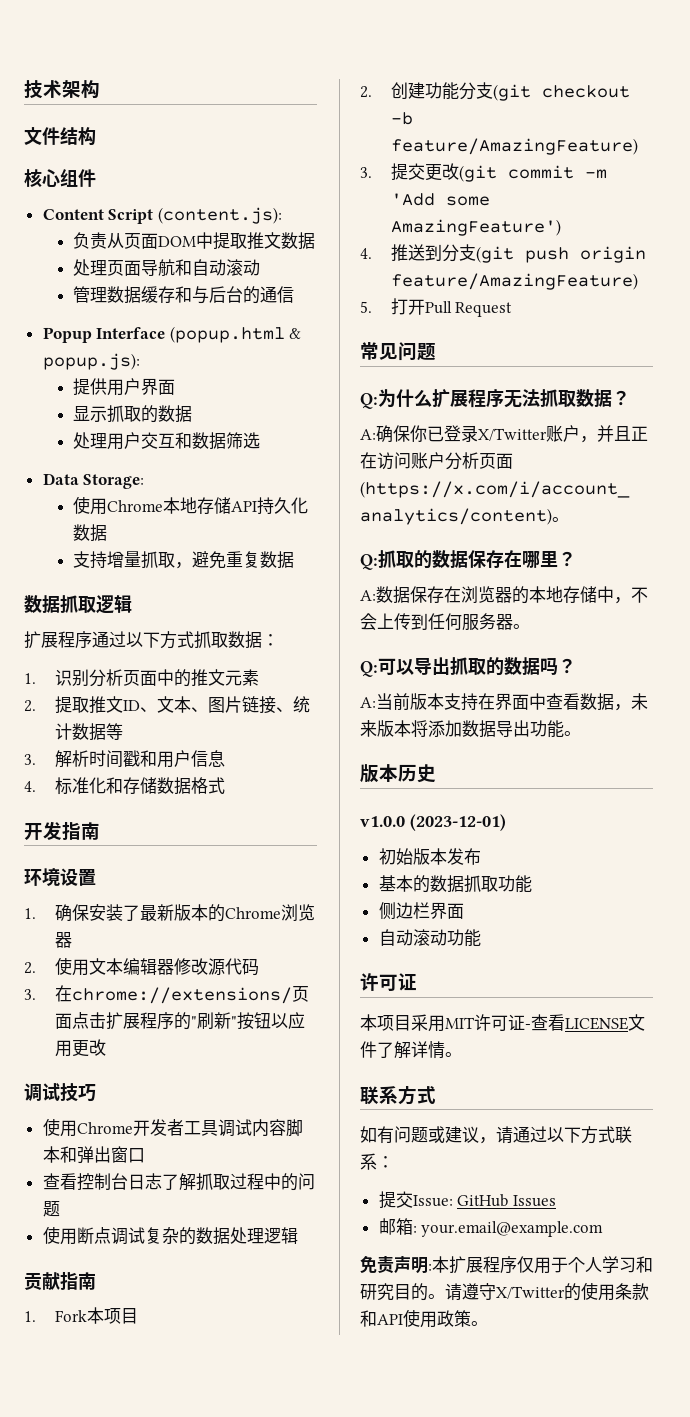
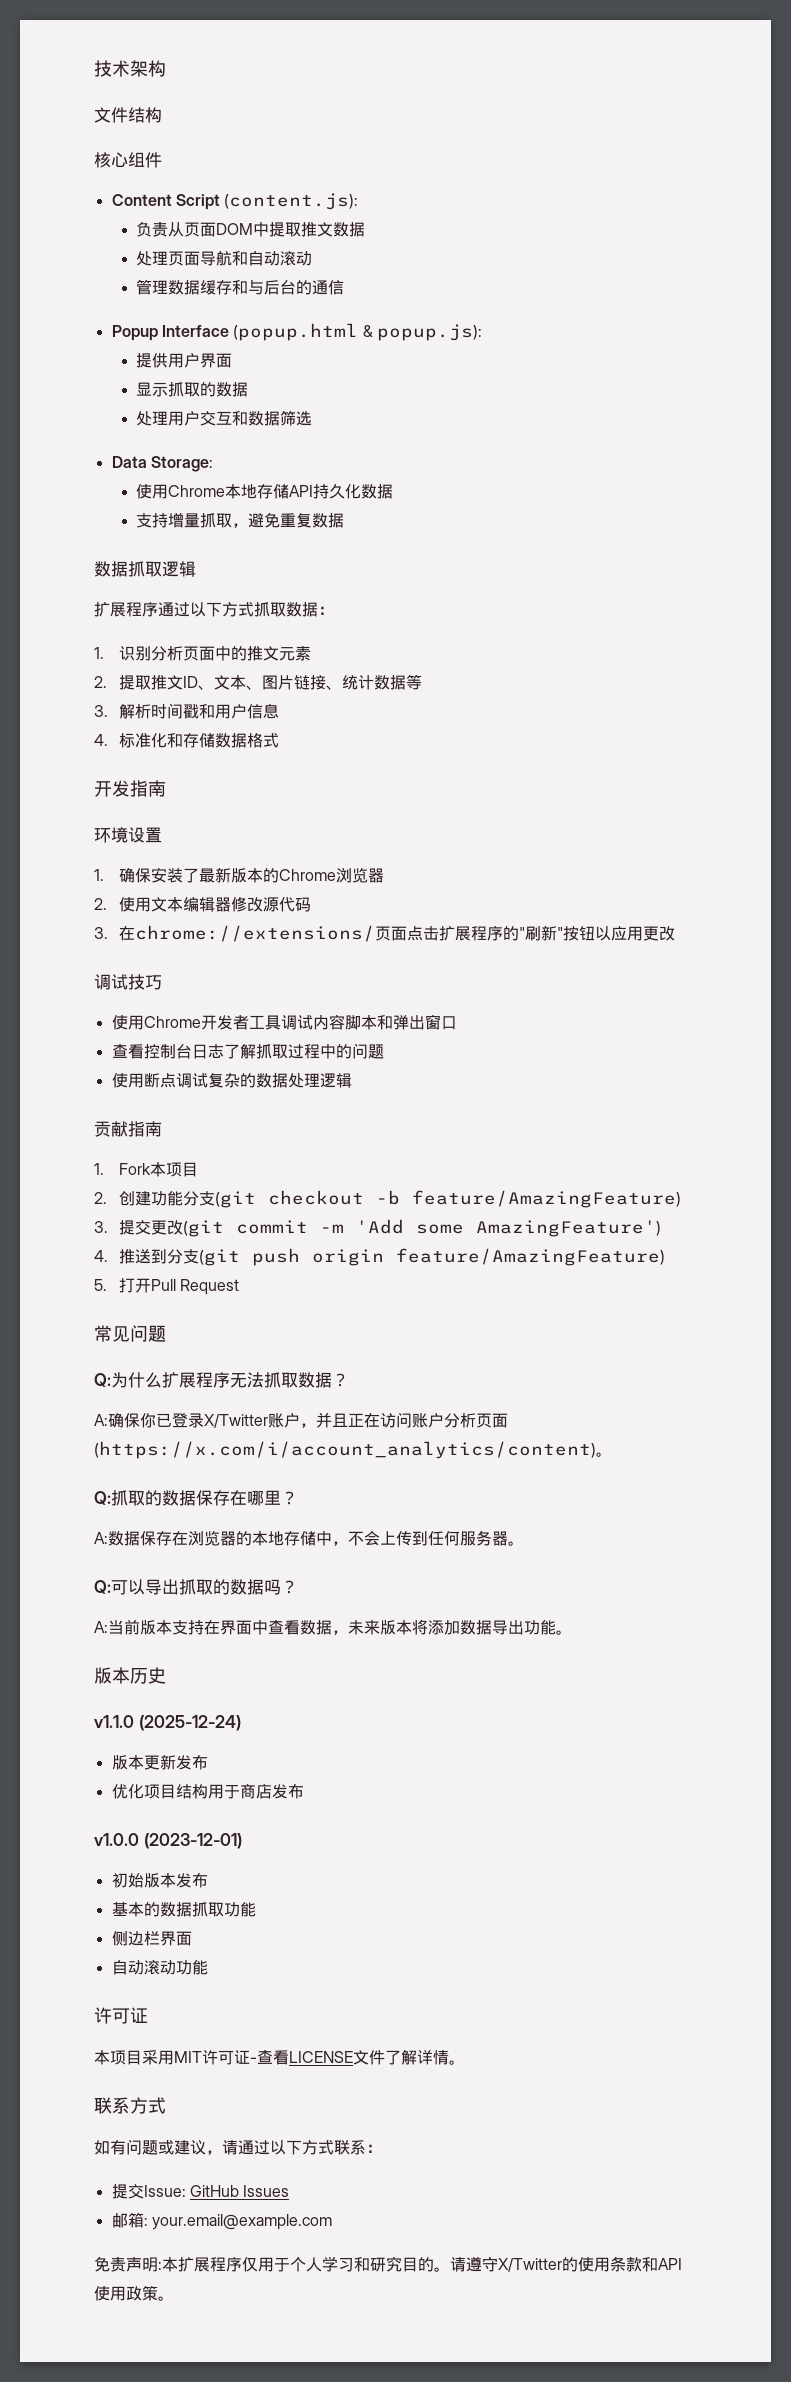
+ v1.1.0 (2025-12-24)
+ 版本更新发布
+ 优化项目结构用于商店发布

